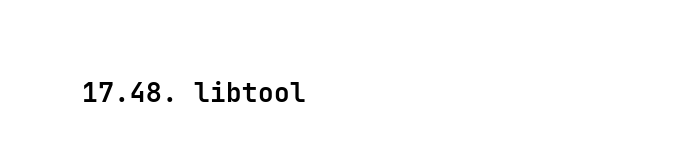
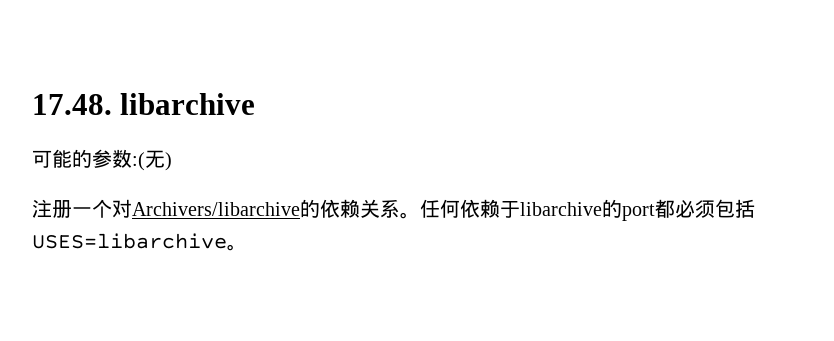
- 17.48. libtool
+ 17.48. libarchive
+ 可能的参数:(无)
+ 注册一个对Archivers/libarchive的依赖关系。任何依赖于libarchive的port都必须包括USES=libarchive。

